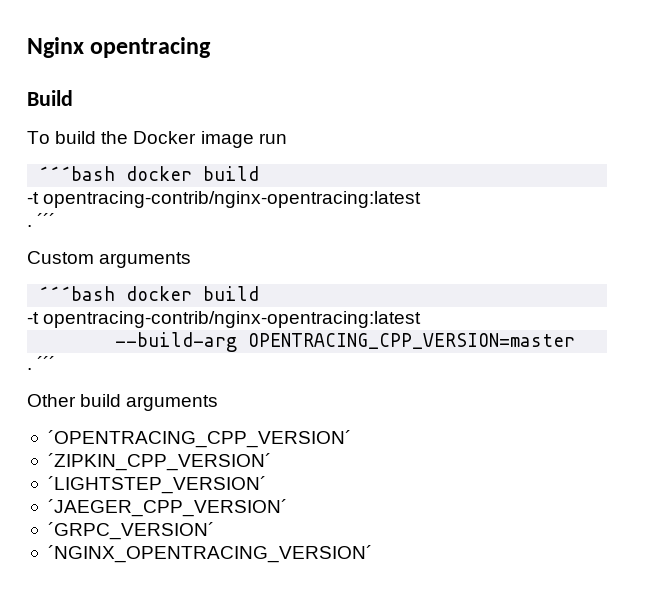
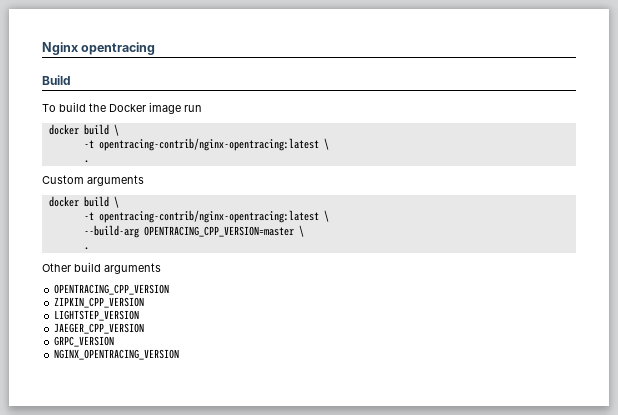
  To build the Docker image run
- ´´´bash docker build
- -t opentracing-contrib/nginx-opentracing:latest
- . ´´´
+ docker build \
+ -t opentracing-contrib/nginx-opentracing:latest \
+ .
  Custom arguments
- ´´´bash docker build
- -t opentracing-contrib/nginx-opentracing:latest
+ docker build \
+ -t opentracing-contrib/nginx-opentracing:latest \
- --build-arg OPENTRACING_CPP_VERSION=master
- . ´´´
+ --build-arg OPENTRACING_CPP_VERSION=master \
+ .
- ´OPENTRACING_CPP_VERSION´
- ´ZIPKIN_CPP_VERSION´
- ´LIGHTSTEP_VERSION´
- ´JAEGER_CPP_VERSION´
- ´GRPC_VERSION´
- ´NGINX_OPENTRACING_VERSION´
+ OPENTRACING_CPP_VERSION
+ ZIPKIN_CPP_VERSION
+ LIGHTSTEP_VERSION
+ JAEGER_CPP_VERSION
+ GRPC_VERSION
+ NGINX_OPENTRACING_VERSION

